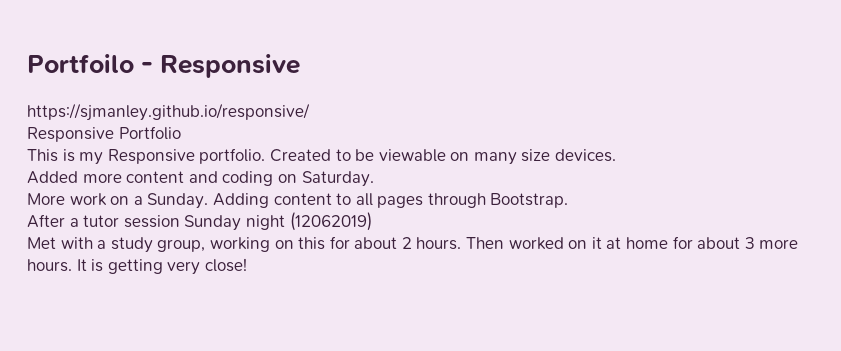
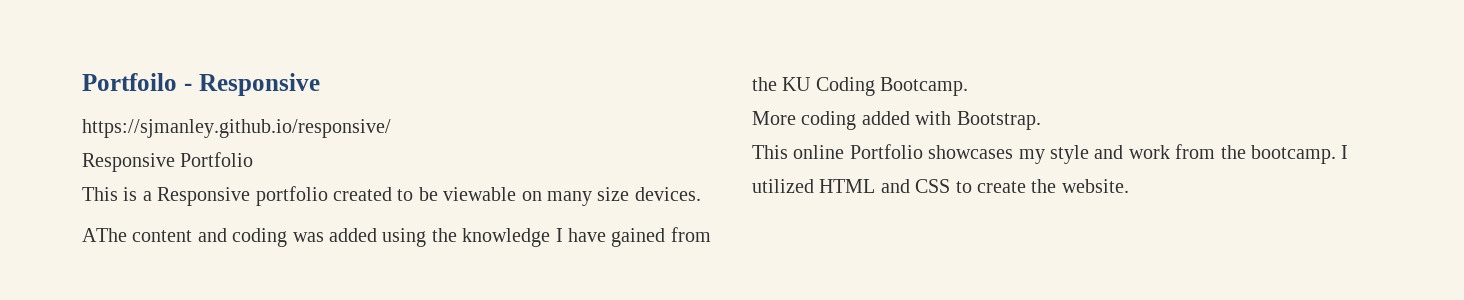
- This is my Responsive portfolio. Created to be viewable on many size devices.
+ This is a Responsive portfolio created to be viewable on many size devices.
- Added more content and coding on Saturday.
- More work on a Sunday. Adding content to all pages through Bootstrap.
- After a tutor session Sunday night (12062019)
- Met with a study group, working on this for about 2 hours. Then worked on it at home for about 3 more hours. It is getting very close!
+ AThe content and coding was added using the knowledge I have gained from the KU Coding Bootcamp.
+ More coding added with Bootstrap.
+ This online Portfolio showcases my style and work from the bootcamp. I utilized HTML and CSS to create the website.

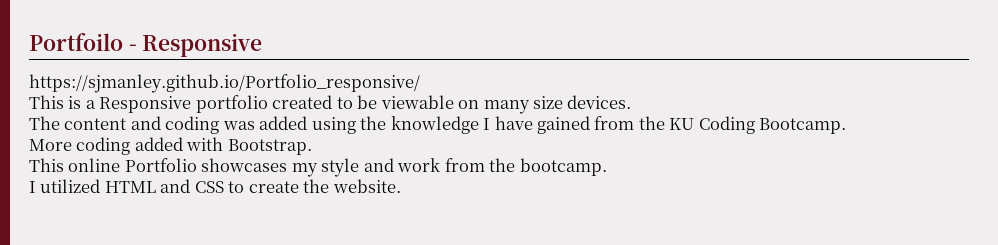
- https://sjmanley.github.io/responsive/
- Responsive Portfolio
+ https://sjmanley.github.io/Portfolio_responsive/
- AThe content and coding was added using the knowledge I have gained from the KU Coding Bootcamp.
+ The content and coding was added using the knowledge I have gained from the KU Coding Bootcamp.
- This online Portfolio showcases my style and work from the bootcamp. I utilized HTML and CSS to create the website.
+ This online Portfolio showcases my style and work from the bootcamp.
+ I utilized HTML and CSS to create the website.

